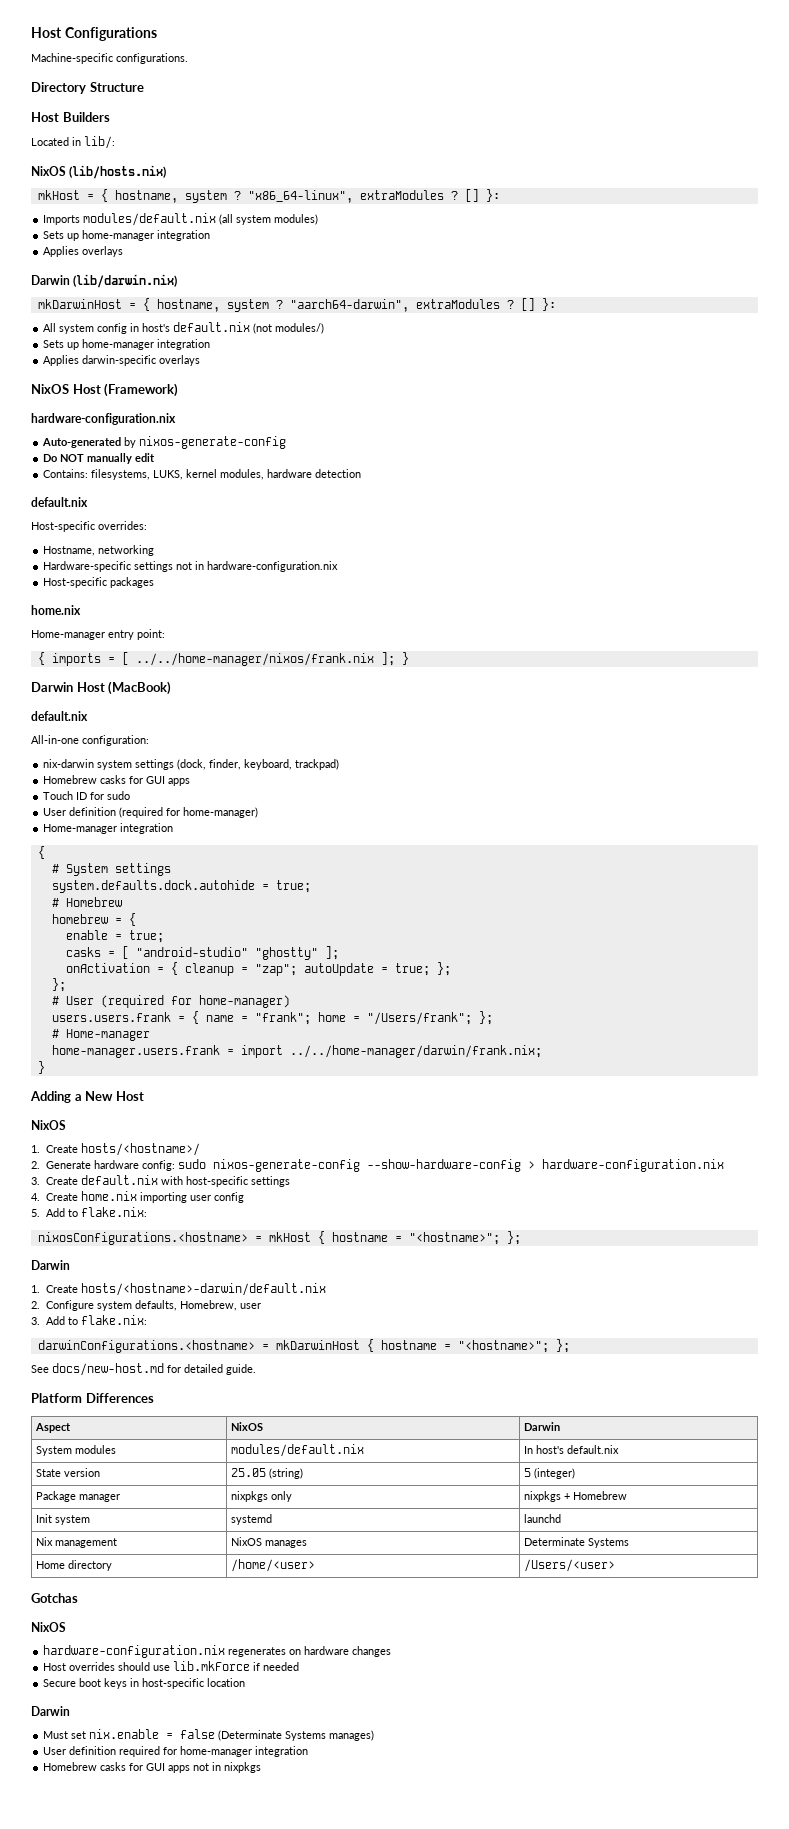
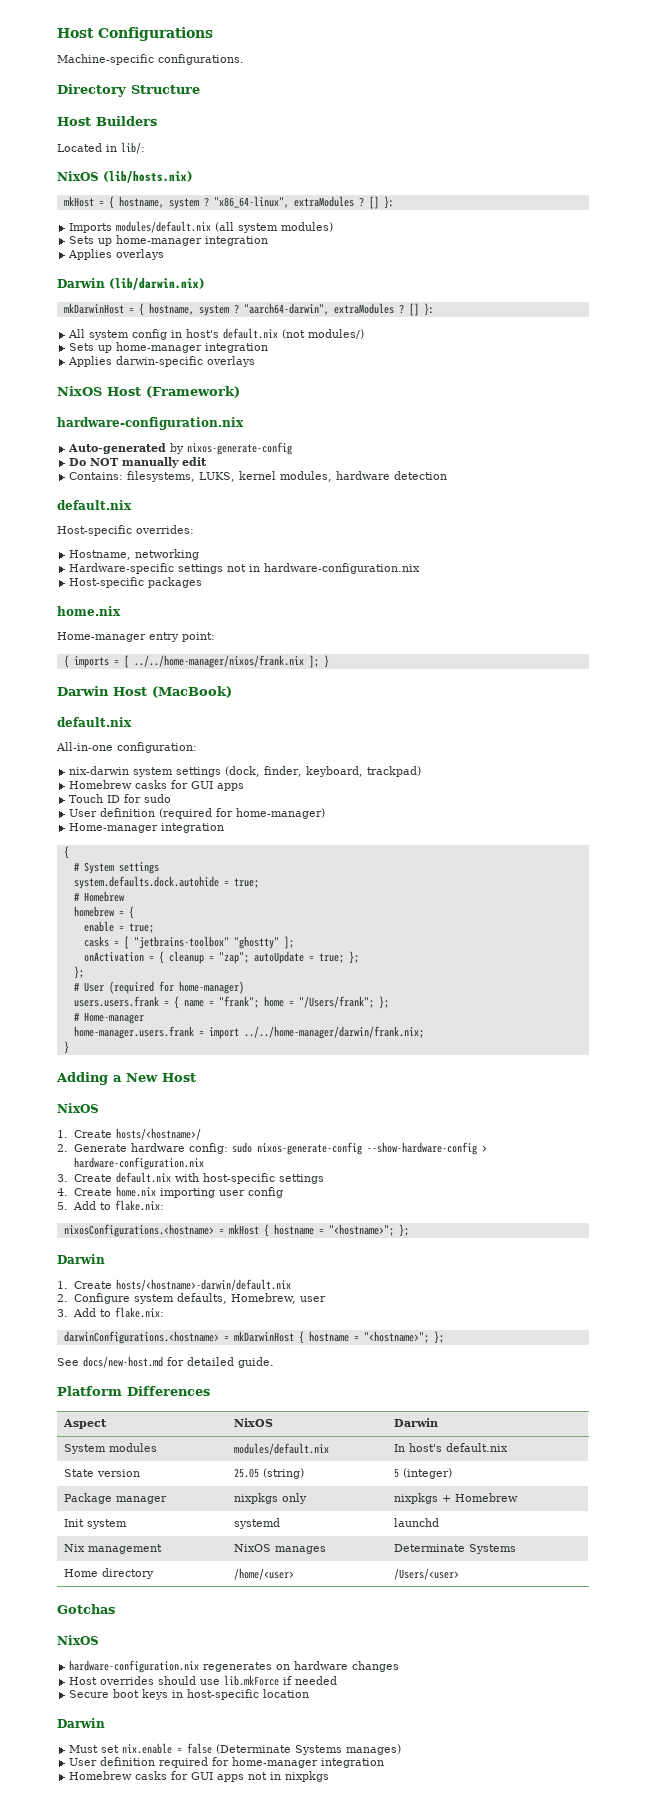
- casks = [ "android-studio" "ghostty" ];
+ casks = [ "jetbrains-toolbox" "ghostty" ];

